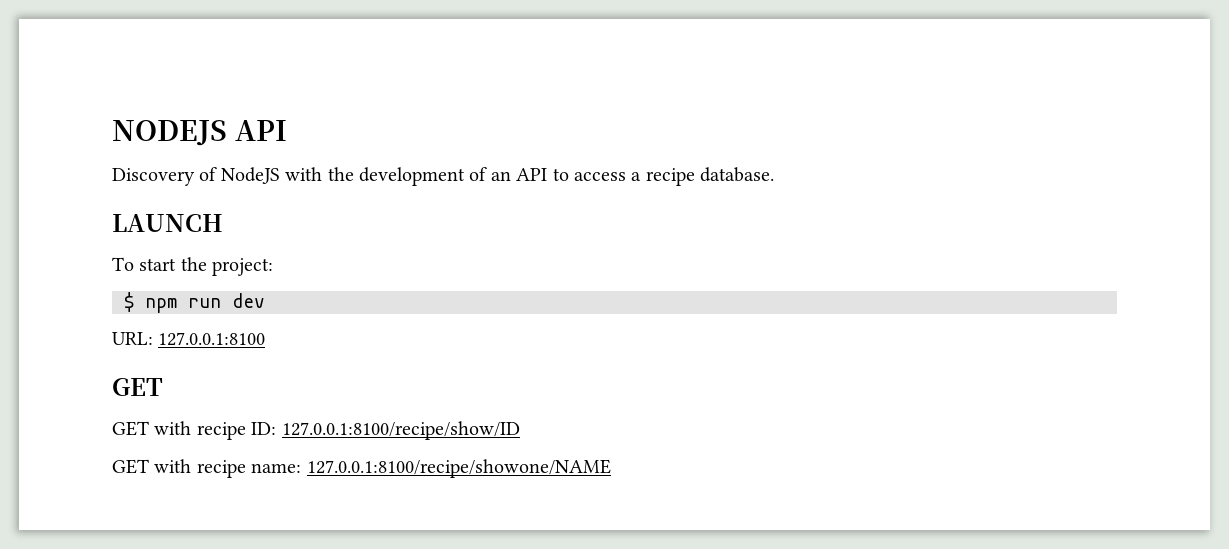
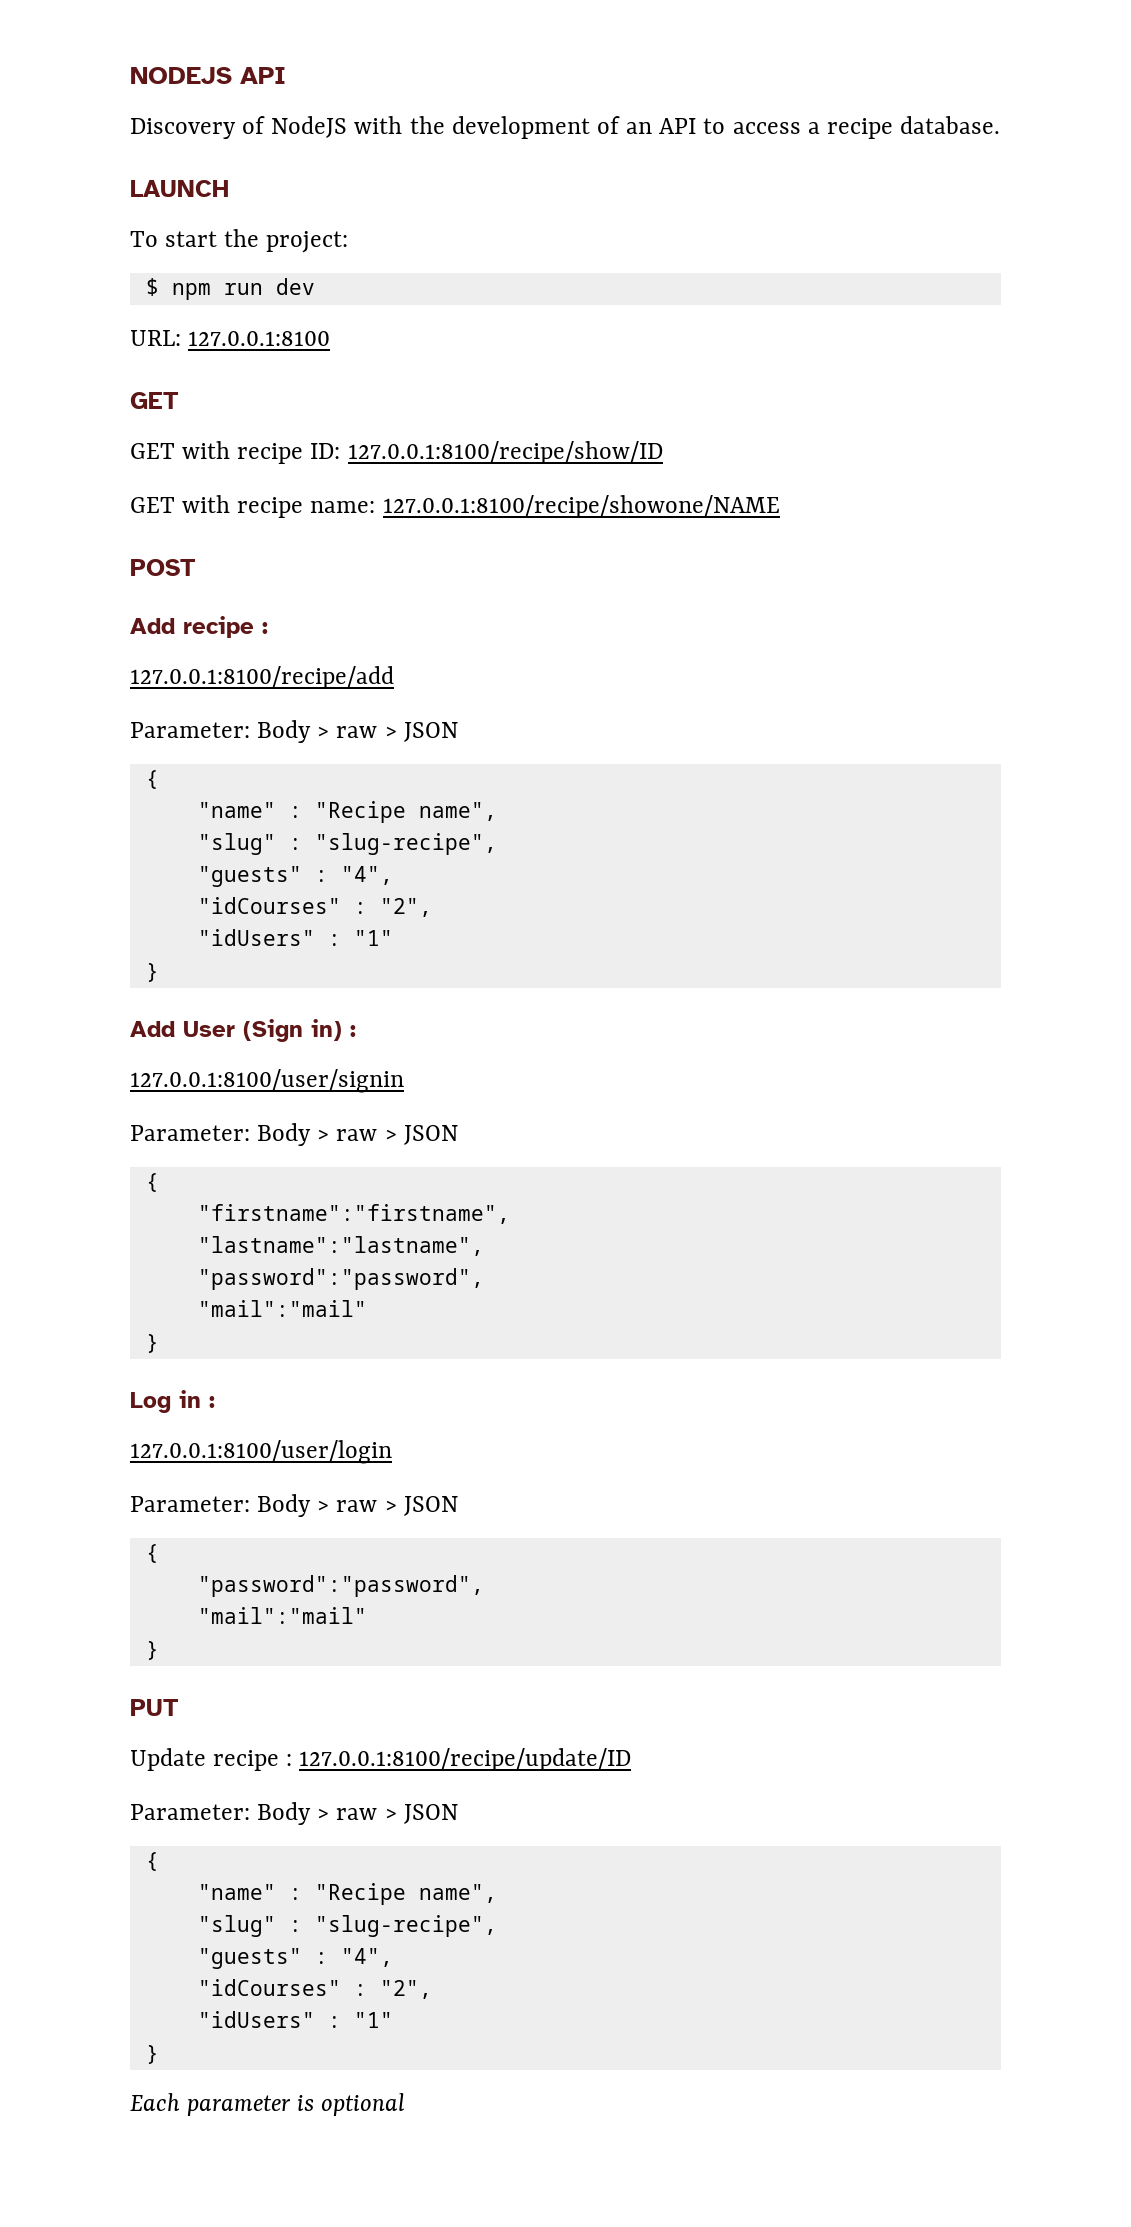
+ POST
+ Add recipe :
+ 127.0.0.1:8100/recipe/add
+ Parameter: Body > raw > JSON
+ {
+ "name" : "Recipe name",
+ "slug" : "slug-recipe",
+ "guests" : "4",
+ "idCourses" : "2",
+ "idUsers" : "1"
+ }
+ Add User (Sign in) :
+ 127.0.0.1:8100/user/signin
+ Parameter: Body > raw > JSON
+ {
+ "firstname":"firstname",
+ "lastname":"lastname",
+ "password":"password",
+ "mail":"mail"
+ }
+ Log in :
+ 127.0.0.1:8100/user/login
+ Parameter: Body > raw > JSON
+ {
+ "password":"password",
+ "mail":"mail"
+ }
+ PUT
+ Update recipe : 127.0.0.1:8100/recipe/update/ID
+ Parameter: Body > raw > JSON
+ {
+ "name" : "Recipe name",
+ "slug" : "slug-recipe",
+ "guests" : "4",
+ "idCourses" : "2",
+ "idUsers" : "1"
+ }
+ Each parameter is optional

